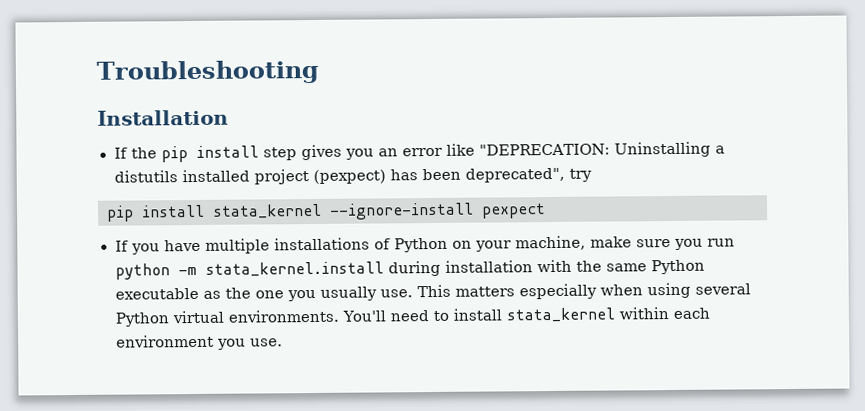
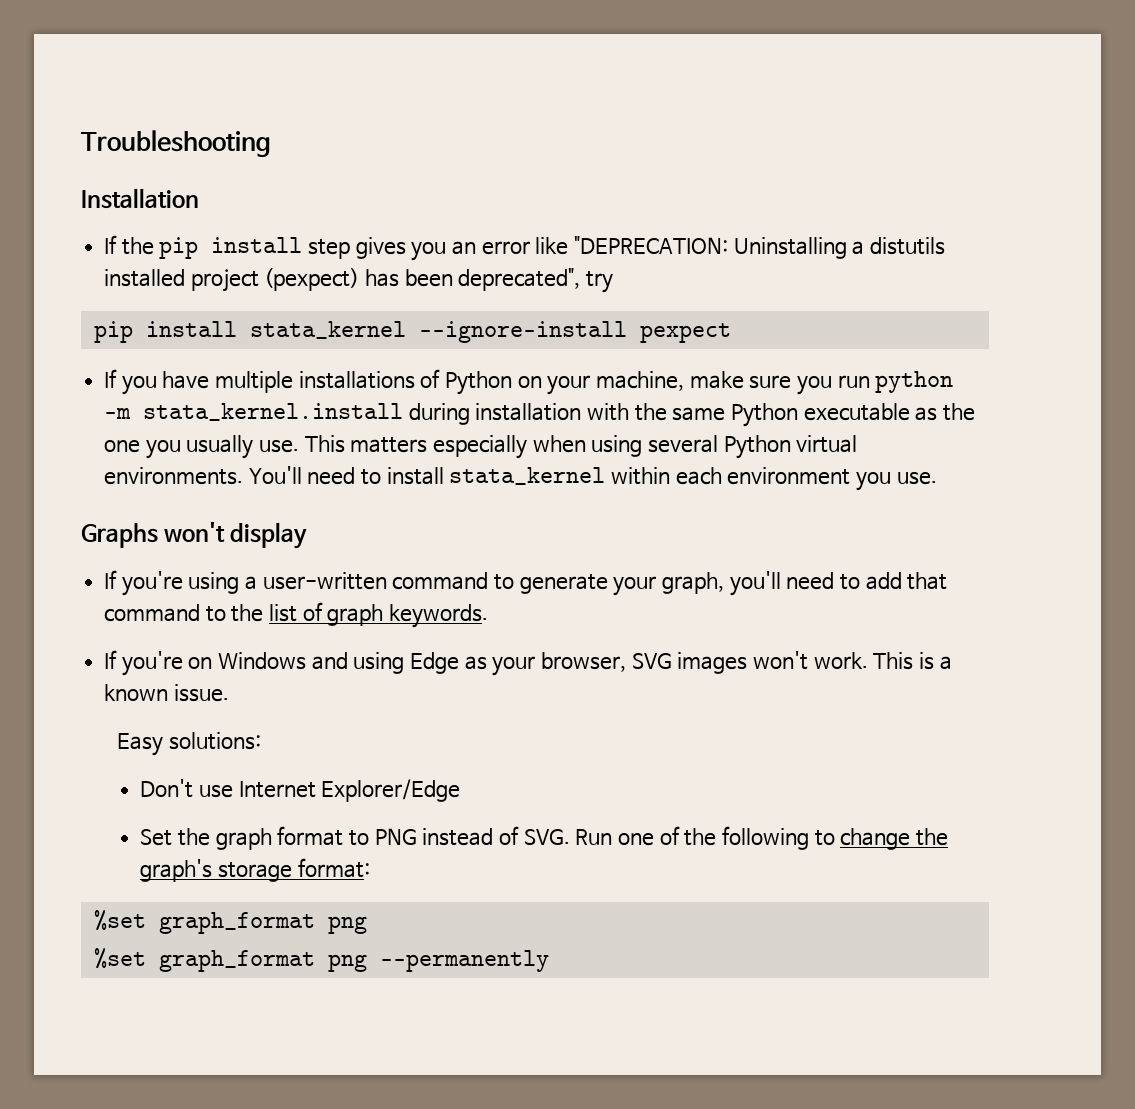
+ Graphs won't display
+ If you're using a user-written command to generate your graph, you'll need to add that command to the list of graph keywords.
+ If you're on Windows and using Edge as your browser, SVG images won't work. This is a known issue.
+ Easy solutions:
+ Don't use Internet Explorer/Edge
+ Set the graph format to PNG instead of SVG. Run one of the following to change the graph's storage format:
+ %set graph_format png
+ %set graph_format png --permanently

